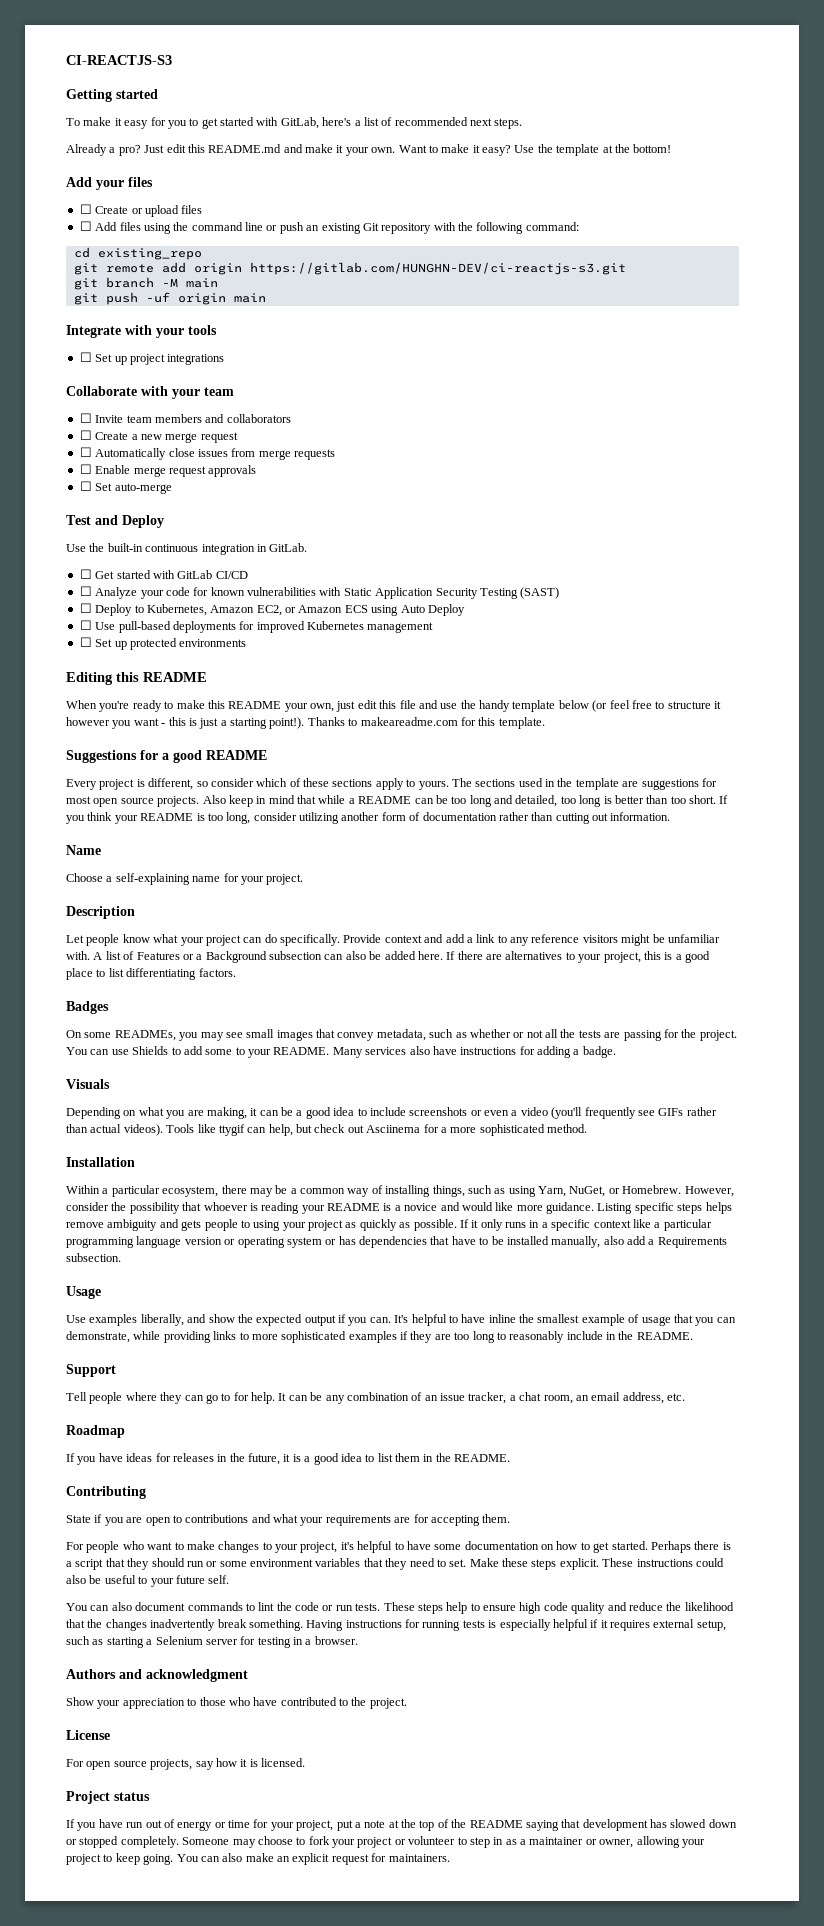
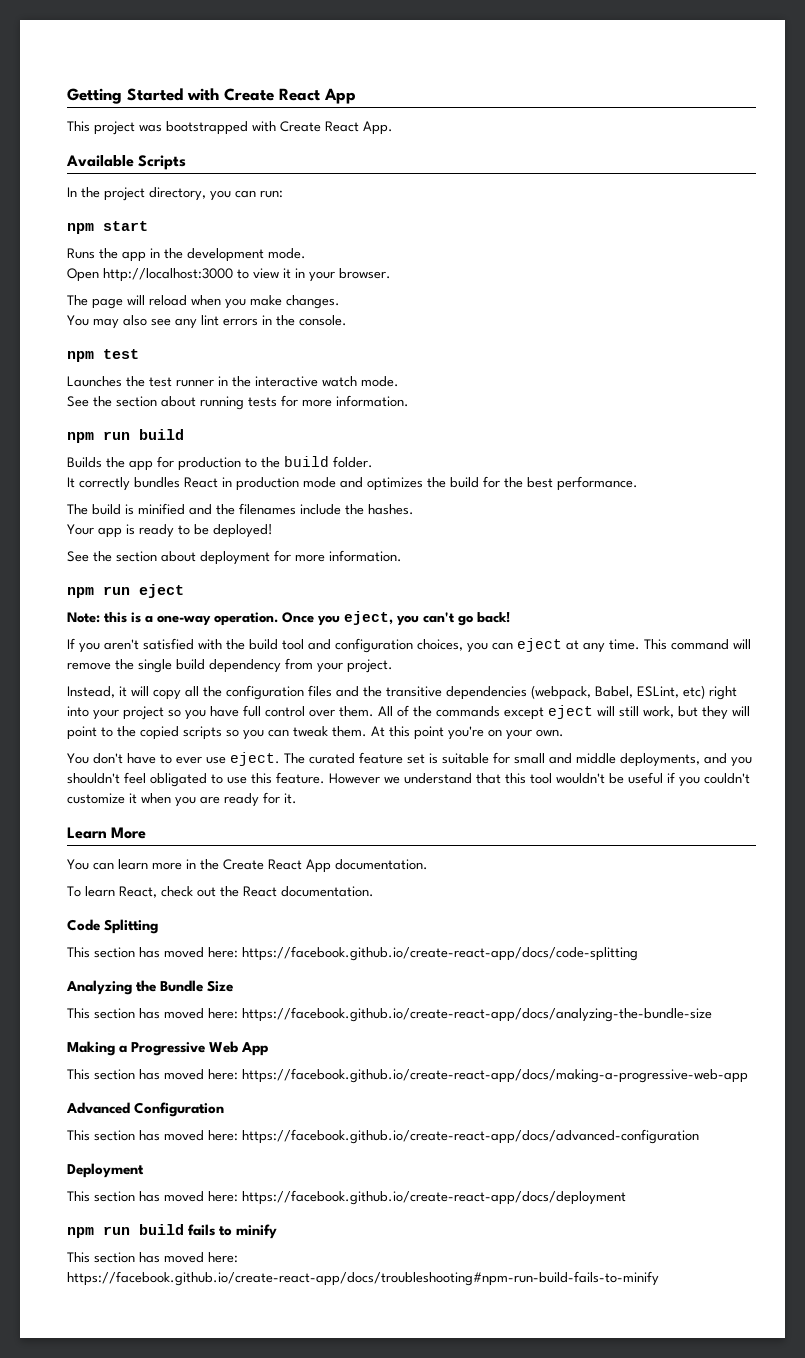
- CI-REACTJS-S3
- Getting started
- To make it easy for you to get started with GitLab, here's a list of recommended next steps.
- Already a pro? Just edit this README.md and make it your own. Want to make it easy? Use the template at the bottom!
- Add your files
- ☐ Create or upload files
- ☐ Add files using the command line or push an existing Git repository with the following command:
- cd existing_repo
- git remote add origin https://gitlab.com/HUNGHN-DEV/ci-reactjs-s3.git
- git branch -M main
- git push -uf origin main
- Integrate with your tools
- ☐ Set up project integrations
- Collaborate with your team
- ☐ Invite team members and collaborators
- ☐ Create a new merge request
- ☐ Automatically close issues from merge requests
- ☐ Enable merge request approvals
- ☐ Set auto-merge
- Test and Deploy
- Use the built-in continuous integration in GitLab.
- ☐ Get started with GitLab CI/CD
- ☐ Analyze your code for known vulnerabilities with Static Application Security Testing (SAST)
- ☐ Deploy to Kubernetes, Amazon EC2, or Amazon ECS using Auto Deploy
- ☐ Use pull-based deployments for improved Kubernetes management
- ☐ Set up protected environments
- Editing this README
- When you're ready to make this README your own, just edit this file and use the handy template below (or feel free to structure it however you want - this is just a starting point!). Thanks to makeareadme.com for this template.
- Suggestions for a good README
- Every project is different, so consider which of these sections apply to yours. The sections used in the template are suggestions for most open source projects. Also keep in mind that while a README can be too long and detailed, too long is better than too short. If you think your README is too long, consider utilizing another form of documentation rather than cutting out information.
- Name
- Choose a self-explaining name for your project.
- Description
- Let people know what your project can do specifically. Provide context and add a link to any reference visitors might be unfamiliar with. A list of Features or a Background subsection can also be added here. If there are alternatives to your project, this is a good place to list differentiating factors.
- Badges
- On some READMEs, you may see small images that convey metadata, such as whether or not all the tests are passing for the project. You can use Shields to add some to your README. Many services also have instructions for adding a badge.
- Visuals
- Depending on what you are making, it can be a good idea to include screenshots or even a video (you'll frequently see GIFs rather than actual videos). Tools like ttygif can help, but check out Asciinema for a more sophisticated method.
- Installation
- Within a particular ecosystem, there may be a common way of installing things, such as using Yarn, NuGet, or Homebrew. However, consider the possibility that whoever is reading your README is a novice and would like more guidance. Listing specific steps helps remove ambiguity and gets people to using your project as quickly as possible. If it only runs in a specific context like a particular programming language version or operating system or has dependencies that have to be installed manually, also add a Requirements subsection.
- Usage
- Use examples liberally, and show the expected output if you can. It's helpful to have inline the smallest example of usage that you can demonstrate, while providing links to more sophisticated examples if they are too long to reasonably include in the README.
- Support
- Tell people where they can go to for help. It can be any combination of an issue tracker, a chat room, an email address, etc.
- Roadmap
- If you have ideas for releases in the future, it is a good idea to list them in the README.
- Contributing
- State if you are open to contributions and what your requirements are for accepting them.
- For people who want to make changes to your project, it's helpful to have some documentation on how to get started. Perhaps there is a script that they should run or some environment variables that they need to set. Make these steps explicit. These instructions could also be useful to your future self.
- You can also document commands to lint the code or run tests. These steps help to ensure high code quality and reduce the likelihood that the changes inadvertently break something. Having instructions for running tests is especially helpful if it requires external setup, such as starting a Selenium server for testing in a browser.
- Authors and acknowledgment
- Show your appreciation to those who have contributed to the project.
- License
- For open source projects, say how it is licensed.
- Project status
- If you have run out of energy or time for your project, put a note at the top of the README saying that development has slowed down or stopped completely. Someone may choose to fork your project or volunteer to step in as a maintainer or owner, allowing your project to keep going. You can also make an explicit request for maintainers.
+ Getting Started with Create React App
+ This project was bootstrapped with Create React App.
+ Available Scripts
+ In the project directory, you can run:
+ npm start
+ Runs the app in the development mode.
+ Open http://localhost:3000 to view it in your browser.
+ The page will reload when you make changes.
+ You may also see any lint errors in the console.
+ npm test
+ Launches the test runner in the interactive watch mode.
+ See the section about running tests for more information.
+ npm run build
+ Builds the app for production to the build folder.
+ It correctly bundles React in production mode and optimizes the build for the best performance.
+ The build is minified and the filenames include the hashes.
+ Your app is ready to be deployed!
+ See the section about deployment for more information.
+ npm run eject
+ Note: this is a one-way operation. Once you eject, you can't go back!
+ If you aren't satisfied with the build tool and configuration choices, you can eject at any time. This command will remove the single build dependency from your project.
+ Instead, it will copy all the configuration files and the transitive dependencies (webpack, Babel, ESLint, etc) right into your project so you have full control over them. All of the commands except eject will still work, but they will point to the copied scripts so you can tweak them. At this point you're on your own.
+ You don't have to ever use eject. The curated feature set is suitable for small and middle deployments, and you shouldn't feel obligated to use this feature. However we understand that this tool wouldn't be useful if you couldn't customize it when you are ready for it.
+ Learn More
+ You can learn more in the Create React App documentation.
+ To learn React, check out the React documentation.
+ Code Splitting
+ This section has moved here: https://facebook.github.io/create-react-app/docs/code-splitting
+ Analyzing the Bundle Size
+ This section has moved here: https://facebook.github.io/create-react-app/docs/analyzing-the-bundle-size
+ Making a Progressive Web App
+ This section has moved here: https://facebook.github.io/create-react-app/docs/making-a-progressive-web-app
+ Advanced Configuration
+ This section has moved here: https://facebook.github.io/create-react-app/docs/advanced-configuration
+ Deployment
+ This section has moved here: https://facebook.github.io/create-react-app/docs/deployment
+ npm run build fails to minify
+ This section has moved here: https://facebook.github.io/create-react-app/docs/troubleshooting#npm-run-build-fails-to-minify

